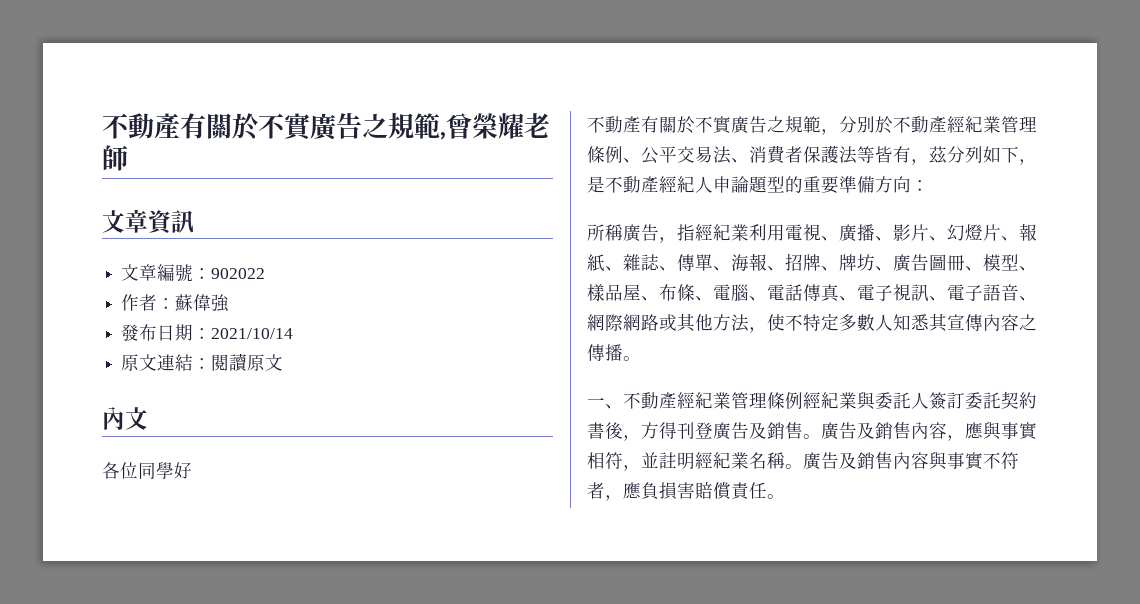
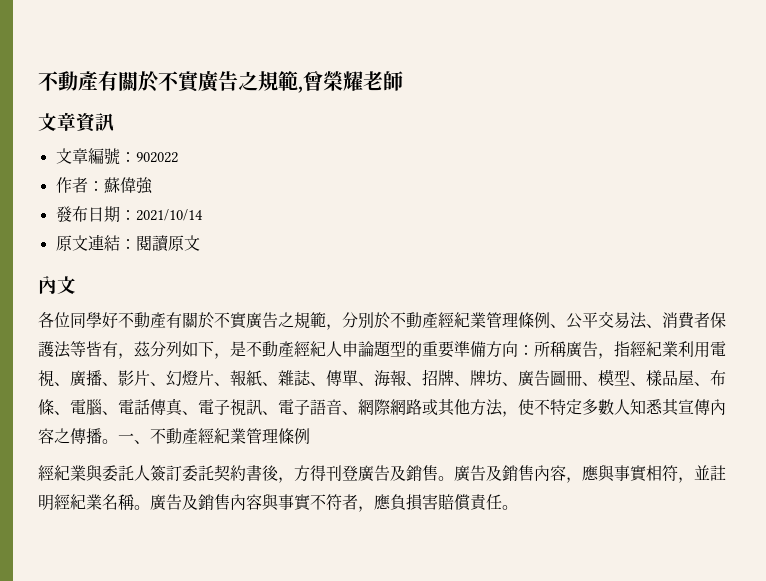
- 各位同學好
- 不動產有關於不實廣告之規範，分別於不動產經紀業管理條例、公平交易法、消費者保護法等皆有，茲分列如下，是不動產經紀人申論題型的重要準備方向：
- 所稱廣告，指經紀業利用電視、廣播、影片、幻燈片、報紙、雜誌、傳單、海報、招牌、牌坊、廣告圖冊、模型、樣品屋、布條、電腦、電話傳真、電子視訊、電子語音、網際網路或其他方法，使不特定多數人知悉其宣傳內容之傳播。
- 一、不動產經紀業管理條例經紀業與委託人簽訂委託契約書後，方得刊登廣告及銷售。
+ 各位同學好不動產有關於不實廣告之規範，分別於不動產經紀業管理條例、公平交易法、消費者保護法等皆有，茲分列如下，是不動產經紀人申論題型的重要準備方向：所稱廣告，指經紀業利用電視、廣播、影片、幻燈片、報紙、雜誌、傳單、海報、招牌、牌坊、廣告圖冊、模型、樣品屋、布條、電腦、電話傳真、電子視訊、電子語音、網際網路或其他方法，使不特定多數人知悉其宣傳內容之傳播。一、不動產經紀業管理條例
+ 經紀業與委託人簽訂委託契約書後，方得刊登廣告及銷售。

